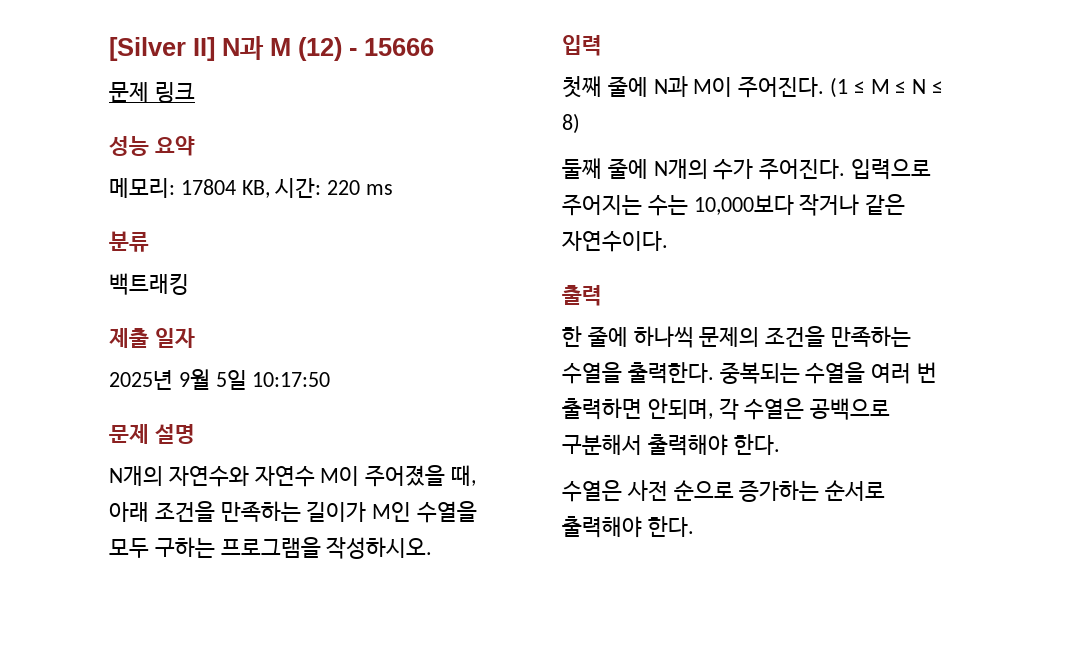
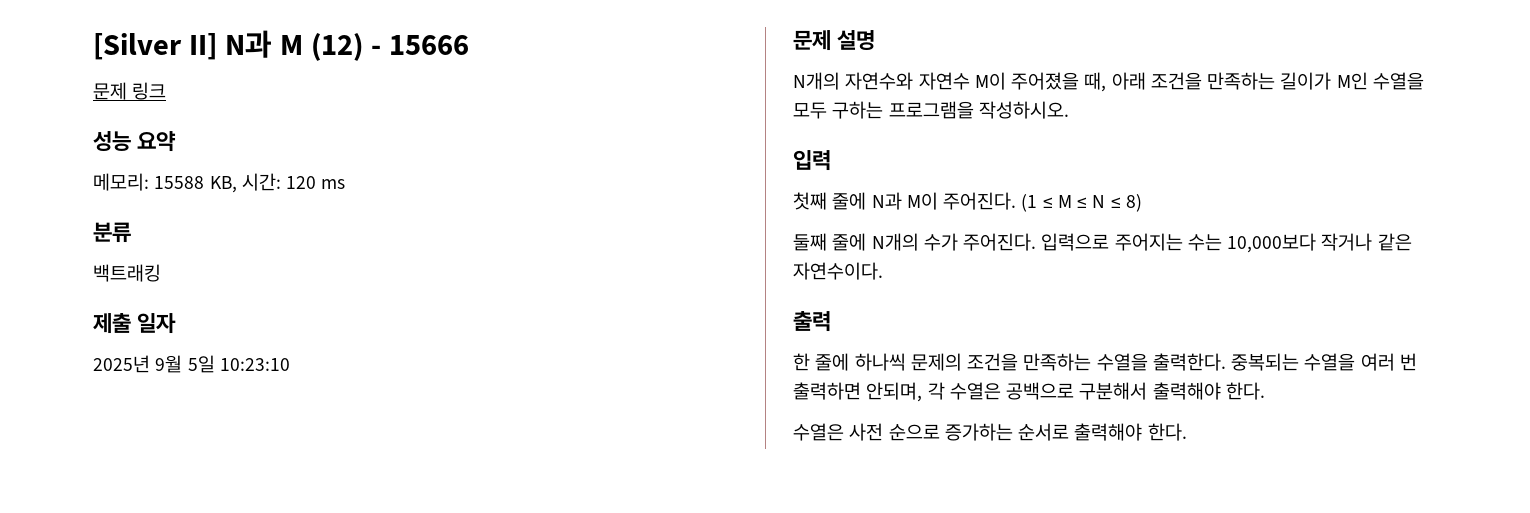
- 메모리: 17804 KB, 시간: 220 ms
+ 메모리: 15588 KB, 시간: 120 ms
- 2025년 9월 5일 10:17:50
+ 2025년 9월 5일 10:23:10

